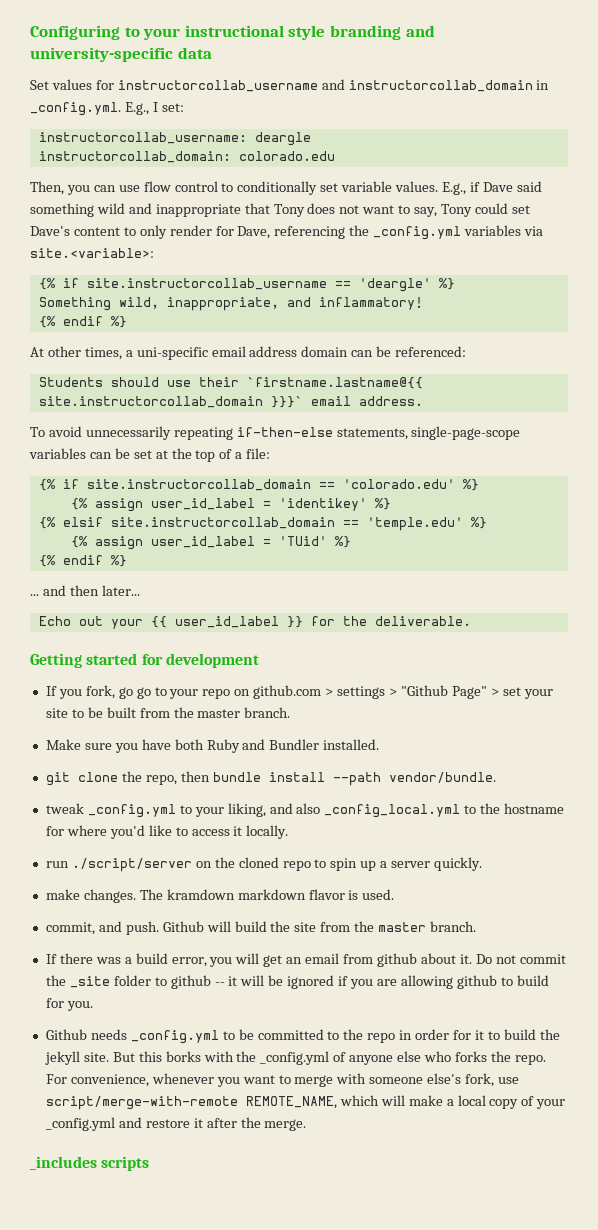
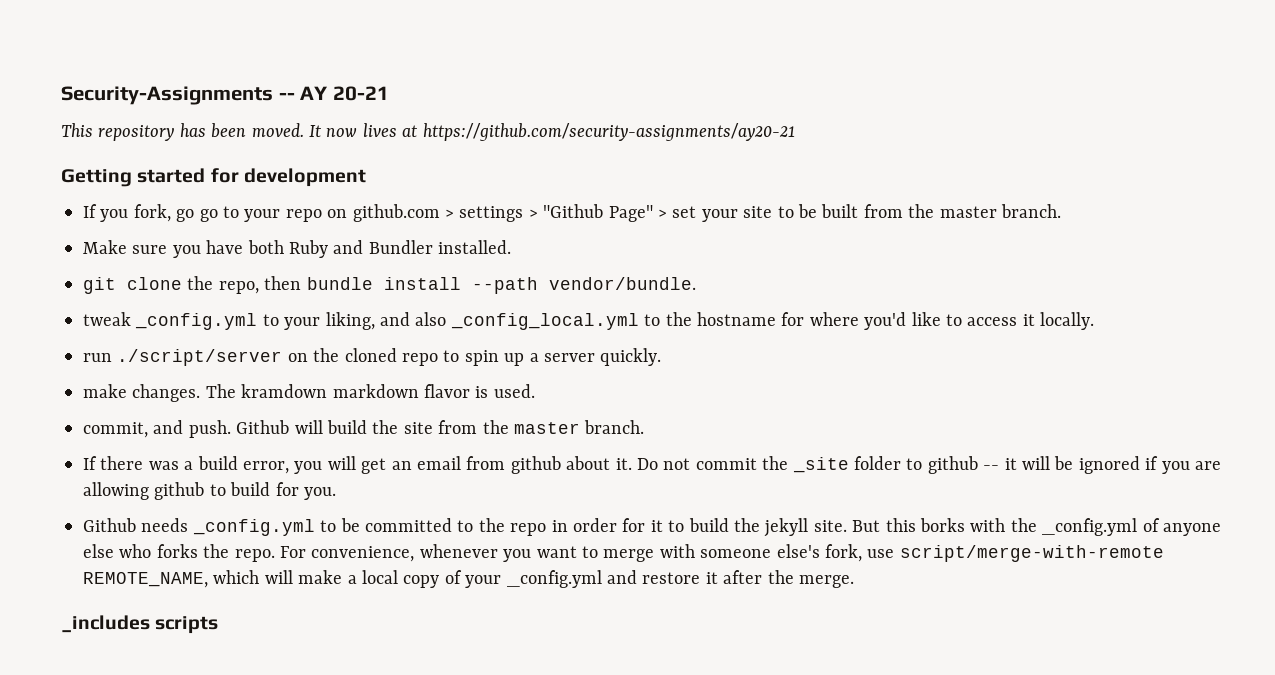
- Configuring to your instructional style branding and university-specific data
- Set values for instructorcollab_username and instructorcollab_domain in _config.yml. E.g., I set:
- instructorcollab_username: deargle
- instructorcollab_domain: colorado.edu
- Then, you can use flow control to conditionally set variable values. E.g., if Dave said something wild and inappropriate that Tony does not want to say, Tony could set Dave's content to only render for Dave, referencing the _config.yml variables via site.<variable>:
- {% if site.instructorcollab_username == 'deargle' %}
- Something wild, inappropriate, and inflammatory!
- {% endif %}
- At other times, a uni-specific email address domain can be referenced:
- Students should use their `firstname.lastname@{{ site.instructorcollab_domain }}}` email address.
- To avoid unnecessarily repeating if-then-else statements, single-page-scope variables can be set at the top of a file:
- {% if site.instructorcollab_domain == 'colorado.edu' %}
- {% assign user_id_label = 'identikey' %}
- {% elsif site.instructorcollab_domain == 'temple.edu' %}
- {% assign user_id_label = 'TUid' %}
- {% endif %}
- ... and then later...
- Echo out your {{ user_id_label }} for the deliverable.
+ Security-Assignments -- AY 20-21
+ This repository has been moved. It now lives at https://github.com/security-assignments/ay20-21

